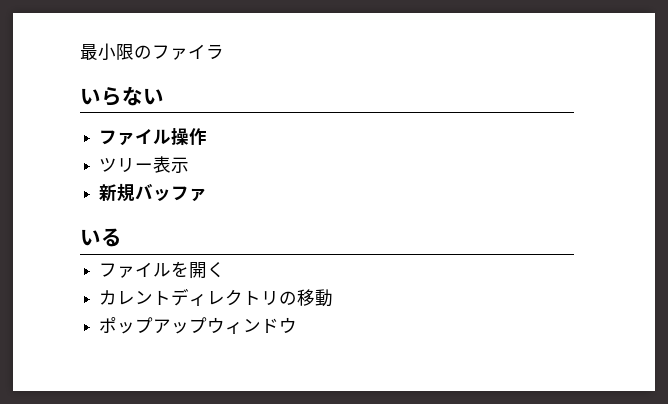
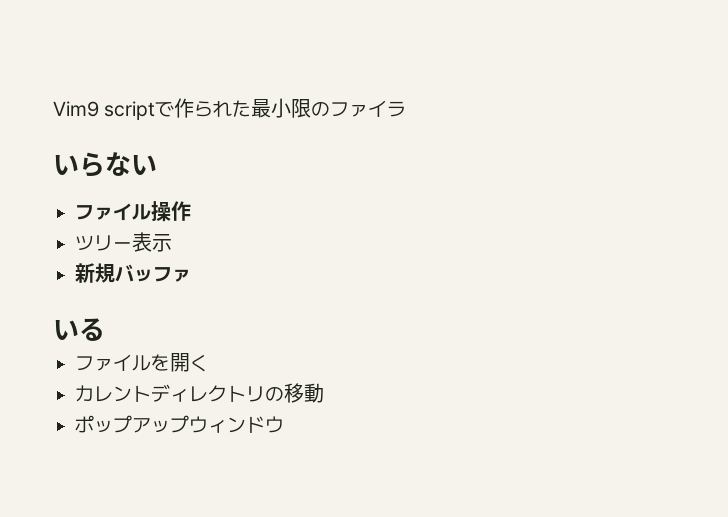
- 最小限のファイラ
+ Vim9 scriptで作られた最小限のファイラ

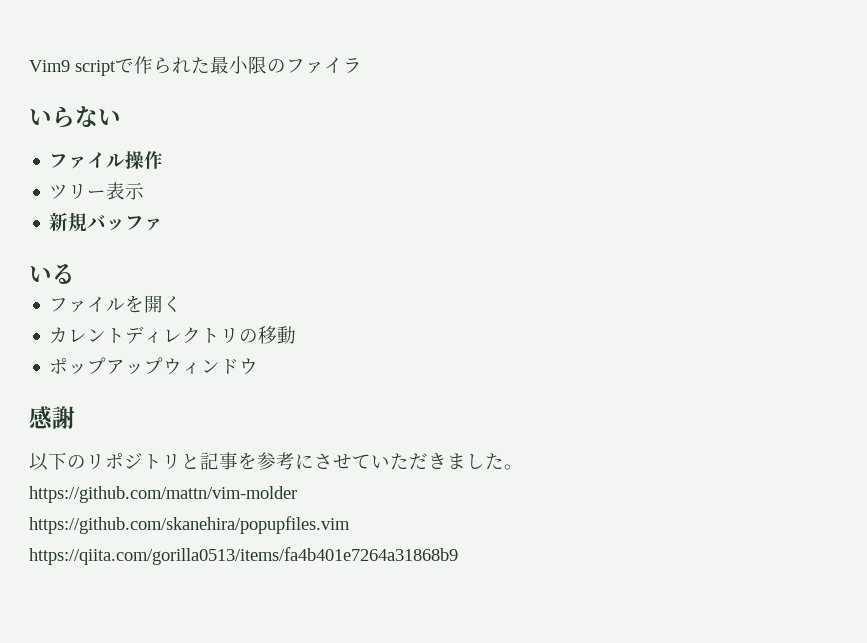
+ 感謝
+ 以下のリポジトリと記事を参考にさせていただきました。
+ https://github.com/mattn/vim-molder
+ https://github.com/skanehira/popupfiles.vim
+ https://qiita.com/gorilla0513/items/fa4b401e7264a31868b9

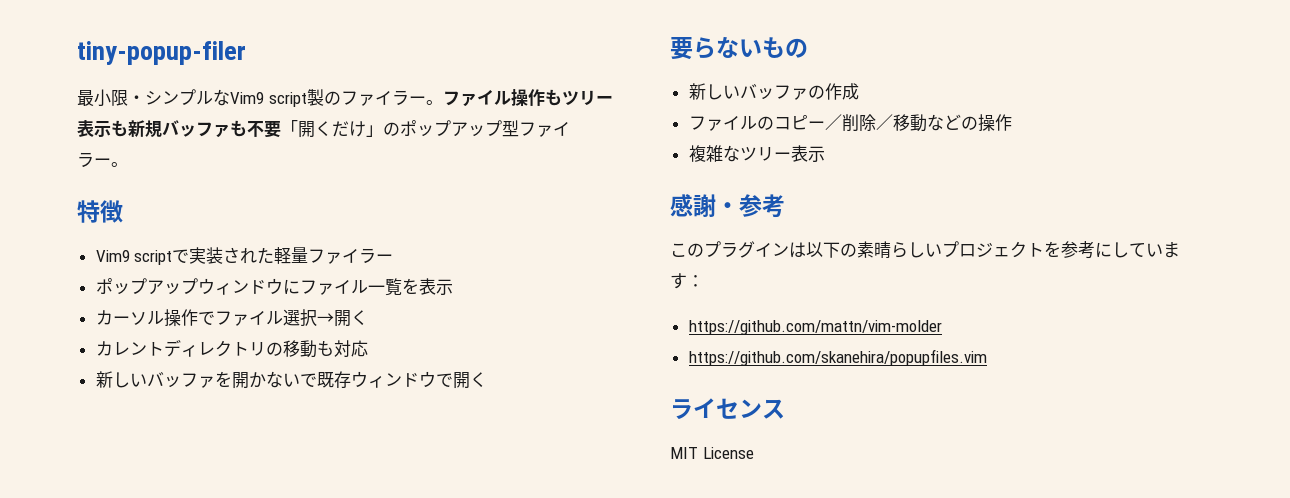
- Vim9 scriptで作られた最小限のファイラ
- いらない
- ファイル操作
- ツリー表示
- 新規バッファ
- いる
- ファイルを開く
+ tiny-popup-filer
+ 最小限・シンプルなVim9 script製のファイラー。ファイル操作もツリー表示も新規バッファも不要「開くだけ」のポップアップ型ファイラー。
+ 特徴
+ Vim9 scriptで実装された軽量ファイラー
+ ポップアップウィンドウにファイル一覧を表示
+ カーソル操作でファイル選択→開く
- カレントディレクトリの移動
- ポップアップウィンドウ
- 感謝
- 以下のリポジトリと記事を参考にさせていただきました。
+ カレントディレクトリの移動も対応
+ 新しいバッファを開かないで既存ウィンドウで開く
+ 要らないもの
+ 新しいバッファの作成
+ ファイルのコピー／削除／移動などの操作
+ 複雑なツリー表示
+ 感謝・参考
+ このプラグインは以下の素晴らしいプロジェクトを参考にしています：
  https://github.com/mattn/vim-molder
  https://github.com/skanehira/popupfiles.vim
- https://qiita.com/gorilla0513/items/fa4b401e7264a31868b9
+ ライセンス
+ MIT License

